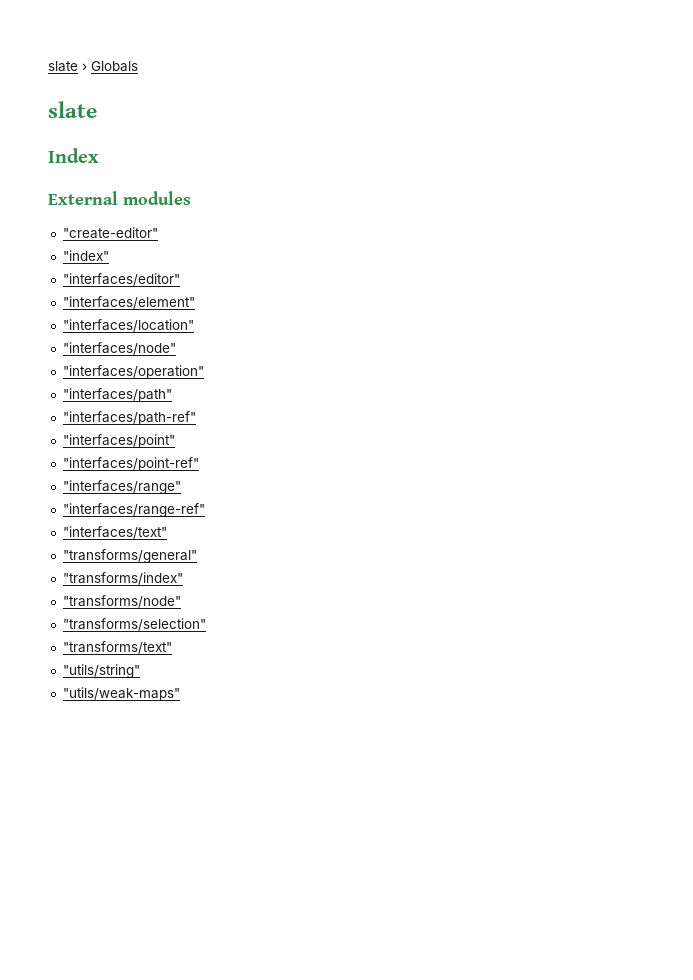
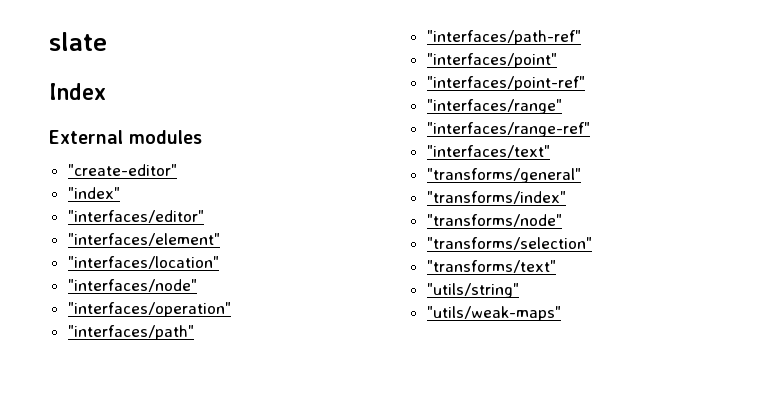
- slate › Globals

